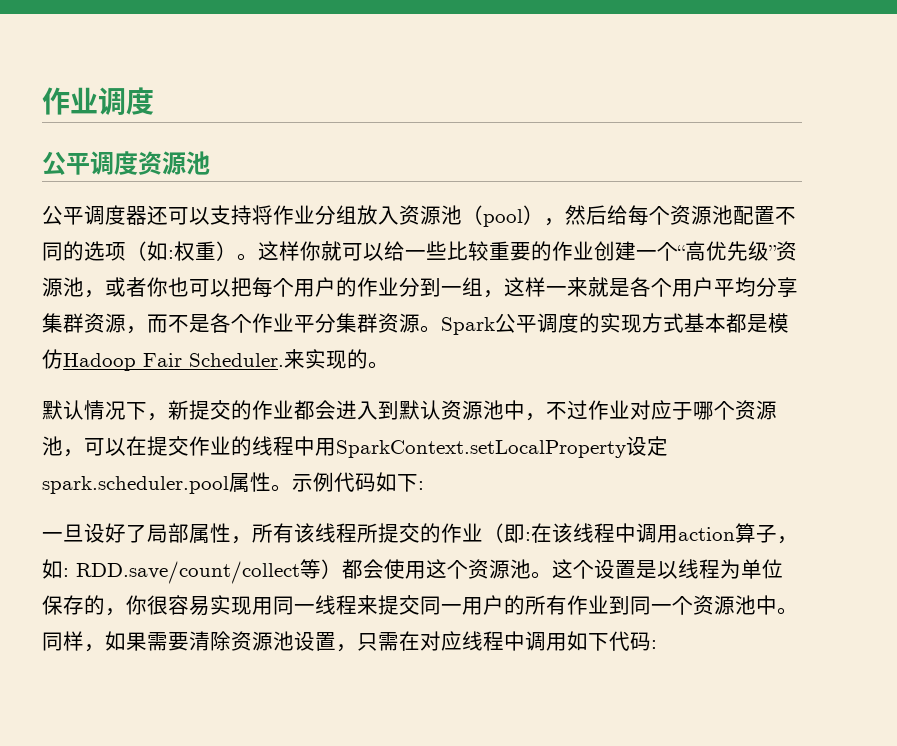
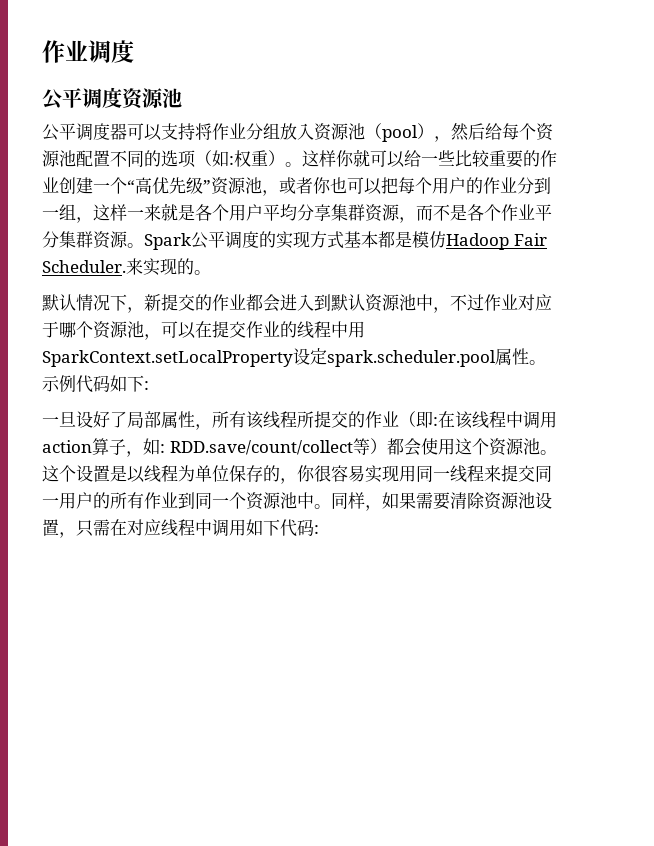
- 公平调度器还可以支持将作业分组放入资源池（pool），然后给每个资源池配置不同的选项（如:权重）。
+ 公平调度器可以支持将作业分组放入资源池（pool），然后给每个资源池配置不同的选项（如:权重）。

